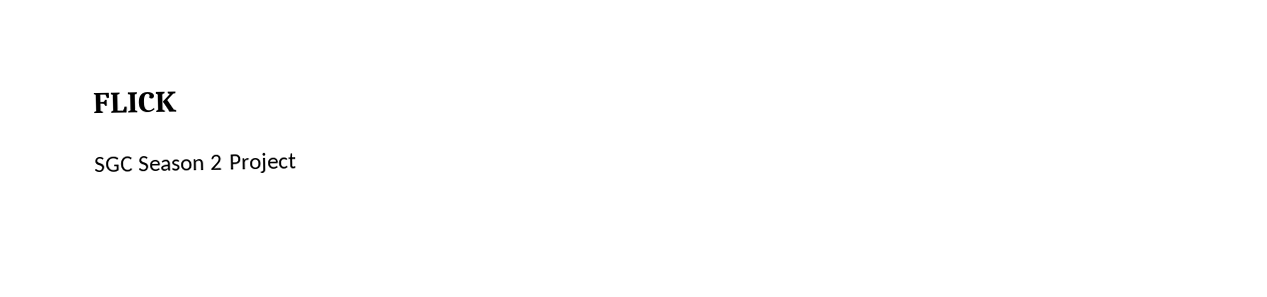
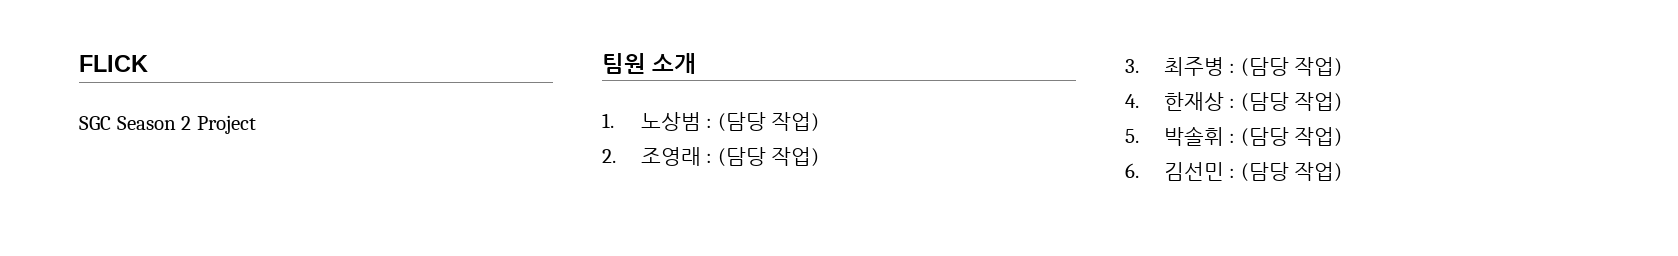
+ 팀원 소개
+ 1. 노상범 : (담당 작업)
+ 2. 조영래 : (담당 작업)
+ 3. 최주병 : (담당 작업)
+ 4. 한재상 : (담당 작업)
+ 5. 박솔휘 : (담당 작업)
+ 6. 김선민 : (담당 작업)

